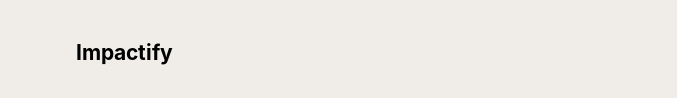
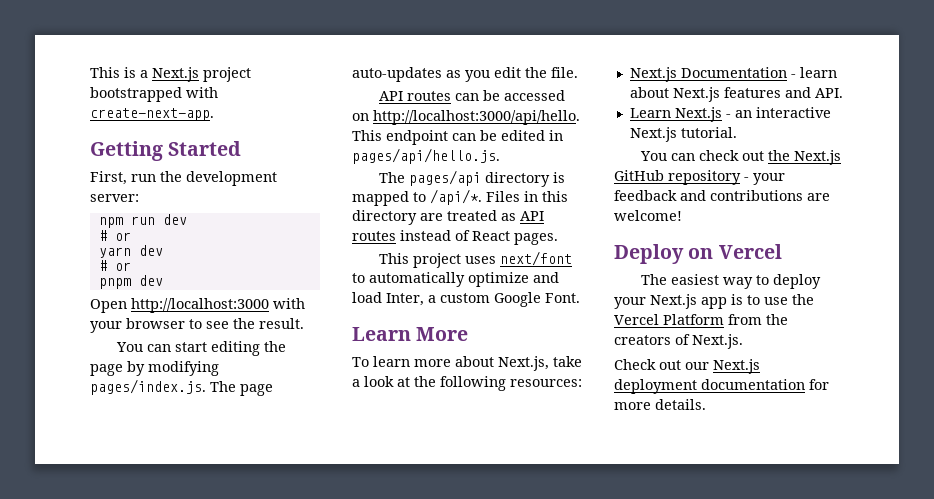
- Impactify
+ This is a Next.js project bootstrapped with create-next-app.
+ Getting Started
+ First, run the development server:
+ npm run dev
+ # or
+ yarn dev
+ # or
+ pnpm dev
+ Open http://localhost:3000 with your browser to see the result.
+ You can start editing the page by modifying pages/index.js. The page auto-updates as you edit the file.
+ API routes can be accessed on http://localhost:3000/api/hello. This endpoint can be edited in pages/api/hello.js.
+ The pages/api directory is mapped to /api/*. Files in this directory are treated as API routes instead of React pages.
+ This project uses next/font to automatically optimize and load Inter, a custom Google Font.
+ Learn More
+ To learn more about Next.js, take a look at the following resources:
+ Next.js Documentation - learn about Next.js features and API.
+ Learn Next.js - an interactive Next.js tutorial.
+ You can check out the Next.js GitHub repository - your feedback and contributions are welcome!
+ Deploy on Vercel
+ The easiest way to deploy your Next.js app is to use the Vercel Platform from the creators of Next.js.
+ Check out our Next.js deployment documentation for more details.

